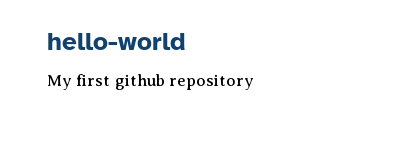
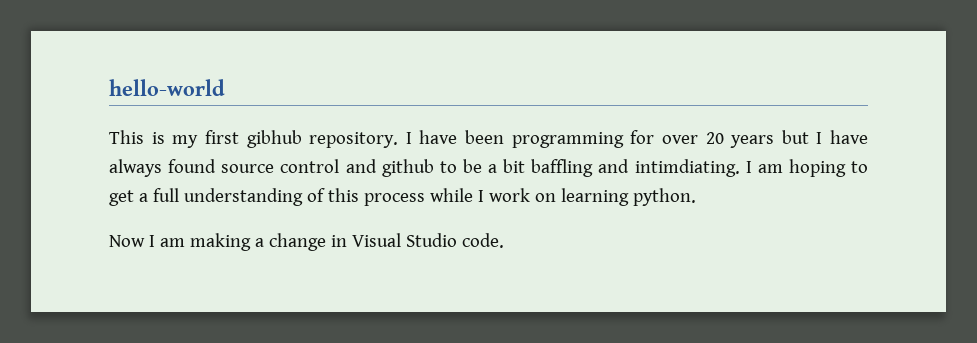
- My first github repository
+ This is my first gibhub repository. I have been programming for over 20 years but I have always found source control and github to be a bit baffling and intimdiating. I am hoping to get a full understanding of this process while I work on learning python.
+ Now I am making a change in Visual Studio code.

